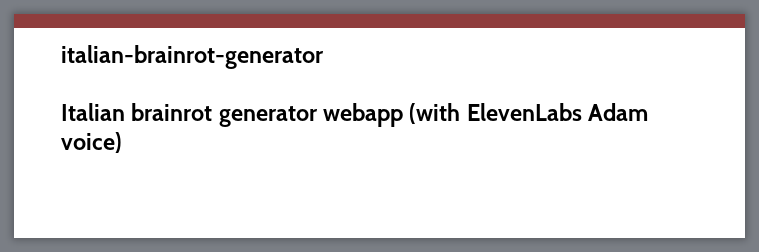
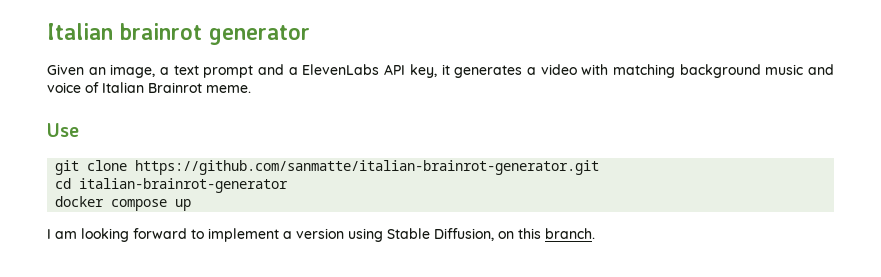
- italian-brainrot-generator
- Italian brainrot generator webapp (with ElevenLabs Adam voice)
+ Italian brainrot generator
+ Given an image, a text prompt and a ElevenLabs API key, it generates a video with matching background music and voice of Italian Brainrot meme.
+ Use
+ git clone https://github.com/sanmatte/italian-brainrot-generator.git
+ cd italian-brainrot-generator
+ docker compose up
+ I am looking forward to implement a version using Stable Diffusion, on this branch.

